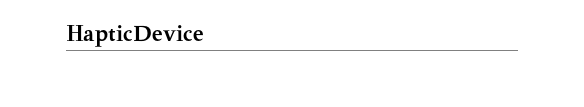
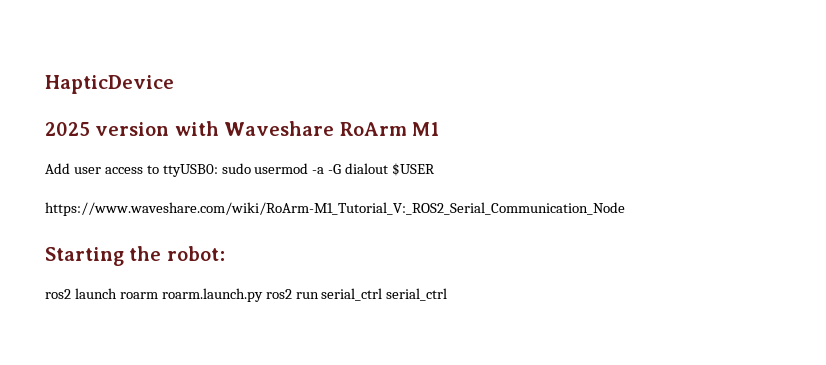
+ 2025 version with Waveshare RoArm M1
+ Add user access to ttyUSB0: sudo usermod -a -G dialout $USER
+ https://www.waveshare.com/wiki/RoArm-M1_Tutorial_V:_ROS2_Serial_Communication_Node
+ Starting the robot:
+ ros2 launch roarm roarm.launch.py ros2 run serial_ctrl serial_ctrl

